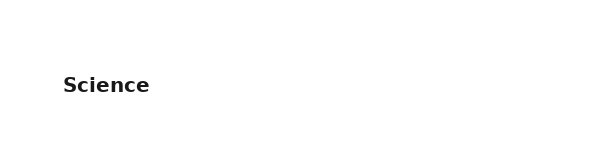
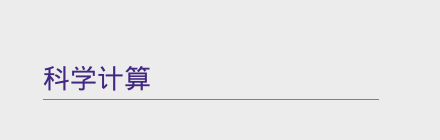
- Science
+ 科学计算

